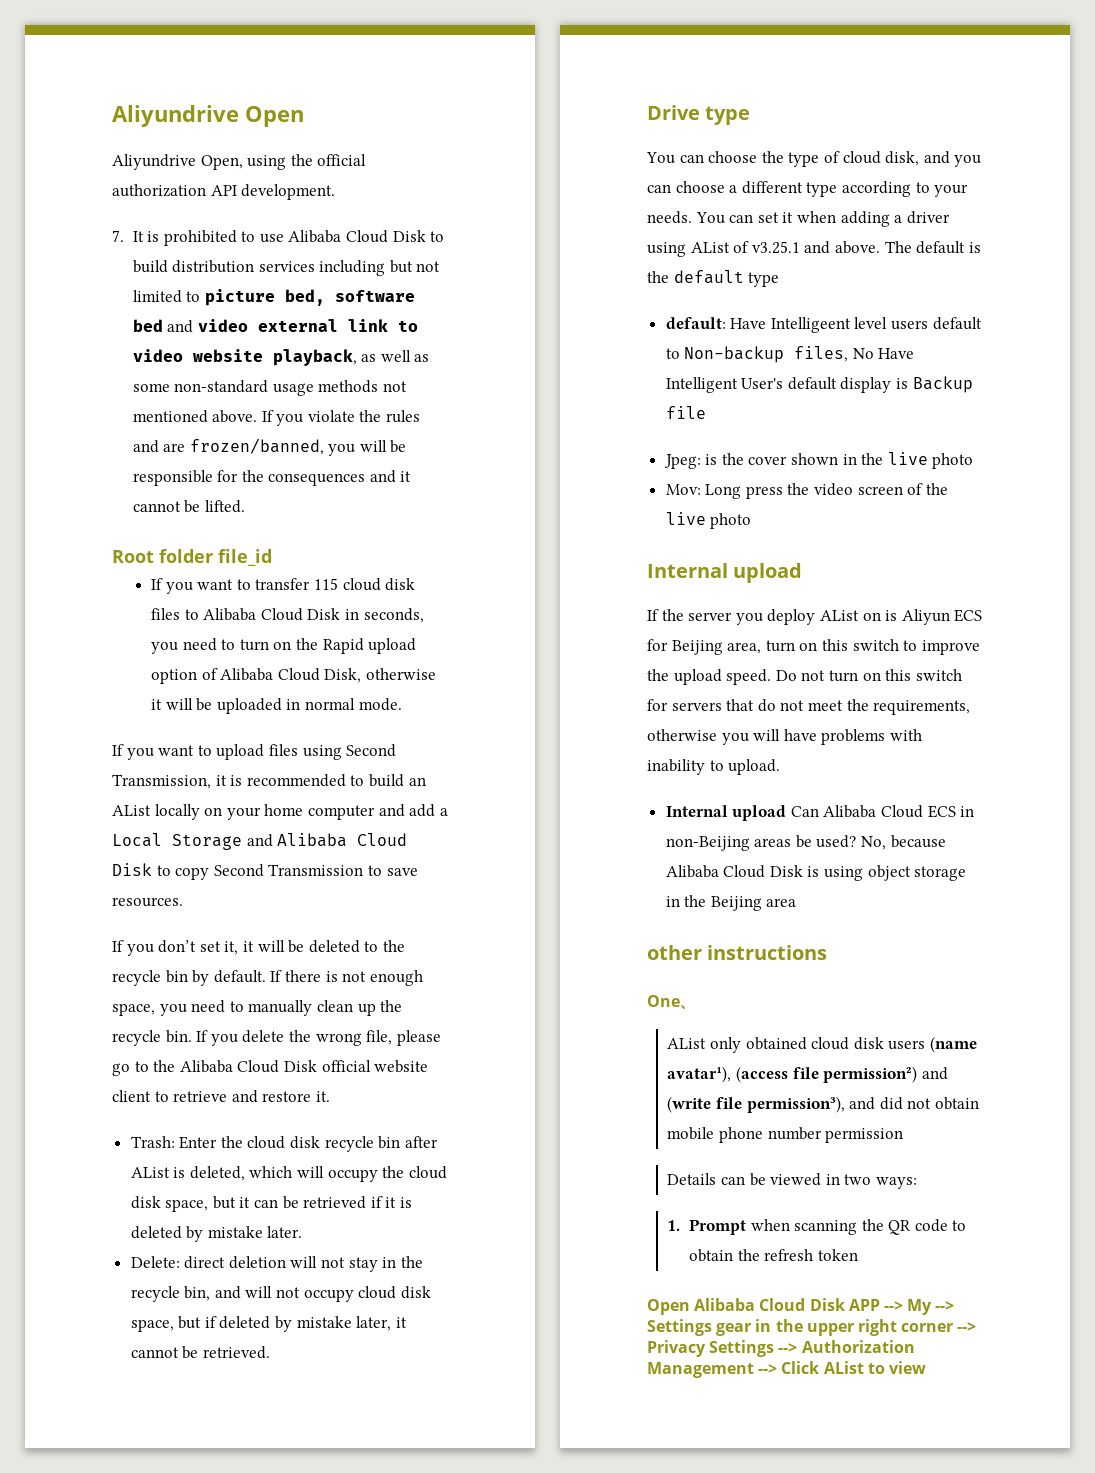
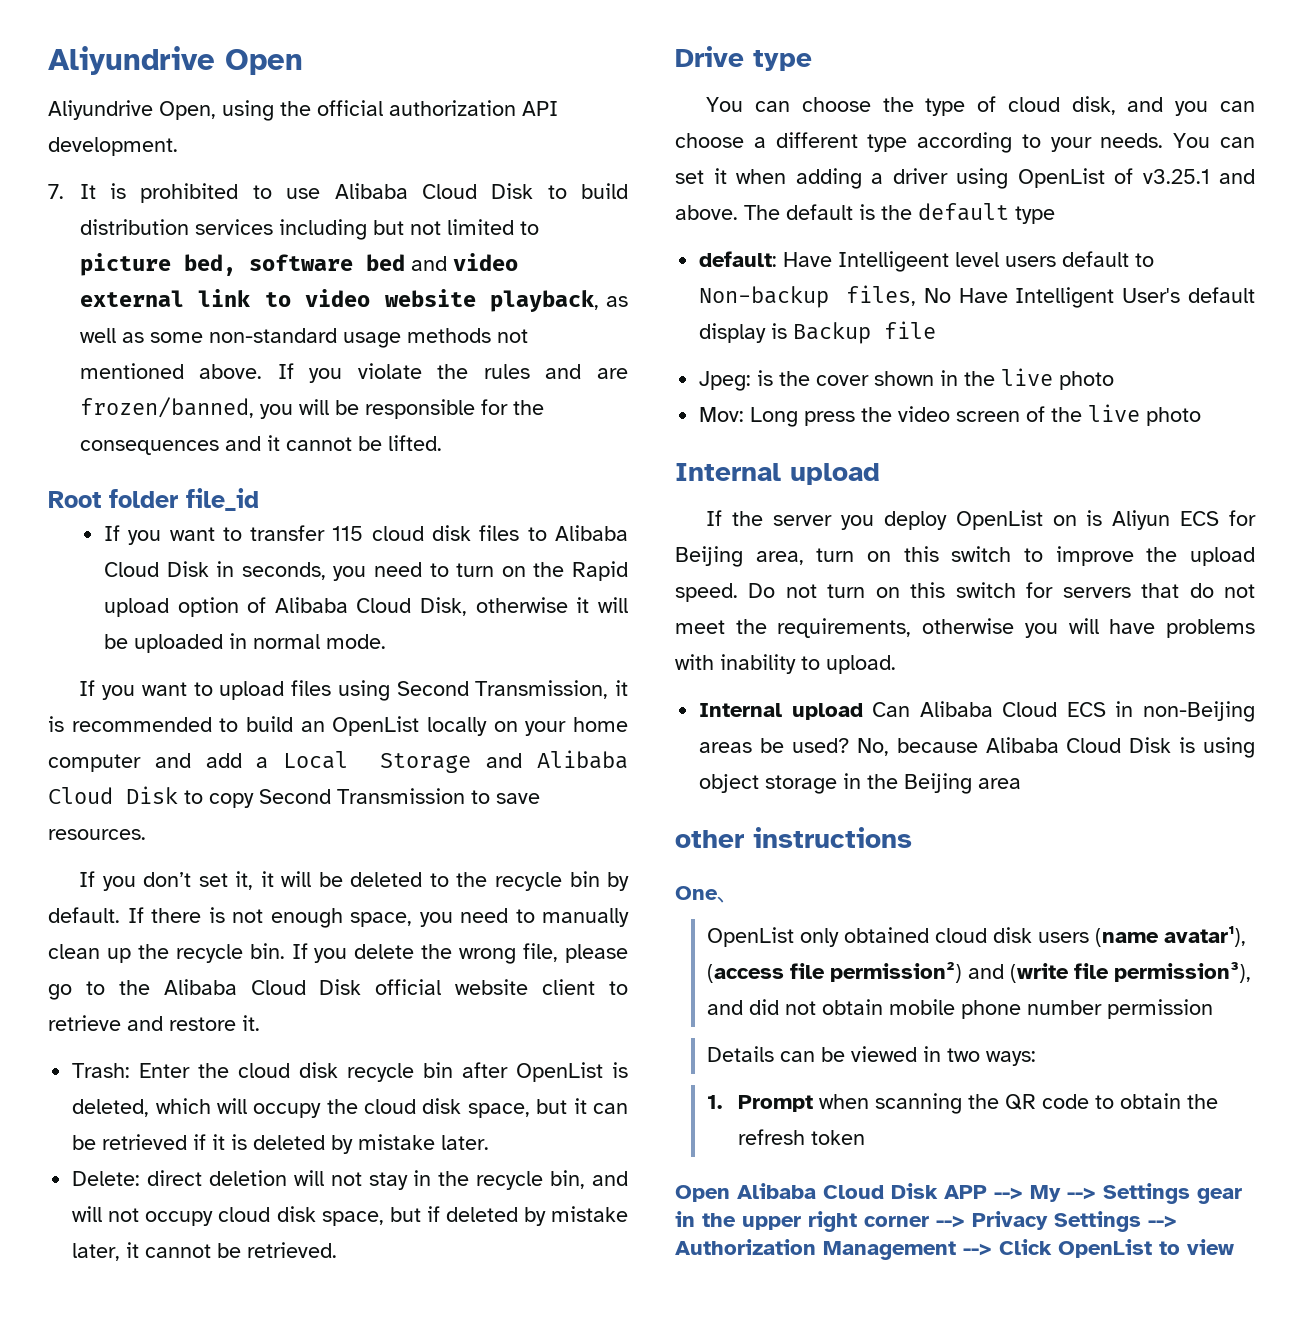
- If you want to upload files using Second Transmission, it is recommended to build an AList locally on your home computer and add a Local Storage and Alibaba Cloud Disk to copy Second Transmission to save resources.
+ If you want to upload files using Second Transmission, it is recommended to build an OpenList locally on your home computer and add a Local Storage and Alibaba Cloud Disk to copy Second Transmission to save resources.
- Trash: Enter the cloud disk recycle bin after AList is deleted, which will occupy the cloud disk space, but it can be retrieved if it is deleted by mistake later.
+ Trash: Enter the cloud disk recycle bin after OpenList is deleted, which will occupy the cloud disk space, but it can be retrieved if it is deleted by mistake later.
- You can set it when adding a driver using AList of v3.25.1 and above.
+ You can set it when adding a driver using OpenList of v3.25.1 and above.
- If the server you deploy AList on is Aliyun ECS for Beijing area, turn on this switch to improve the upload speed.
+ If the server you deploy OpenList on is Aliyun ECS for Beijing area, turn on this switch to improve the upload speed.
- AList only obtained cloud disk users (name avatar¹), (access file permission²) and (write file permission³), and did not obtain mobile phone number permission
+ OpenList only obtained cloud disk users (name avatar¹), (access file permission²) and (write file permission³), and did not obtain mobile phone number permission
- Open Alibaba Cloud Disk APP --> My --> Settings gear in the upper right corner --> Privacy Settings --> Authorization Management --> Click AList to view
+ Open Alibaba Cloud Disk APP --> My --> Settings gear in the upper right corner --> Privacy Settings --> Authorization Management --> Click OpenList to view

